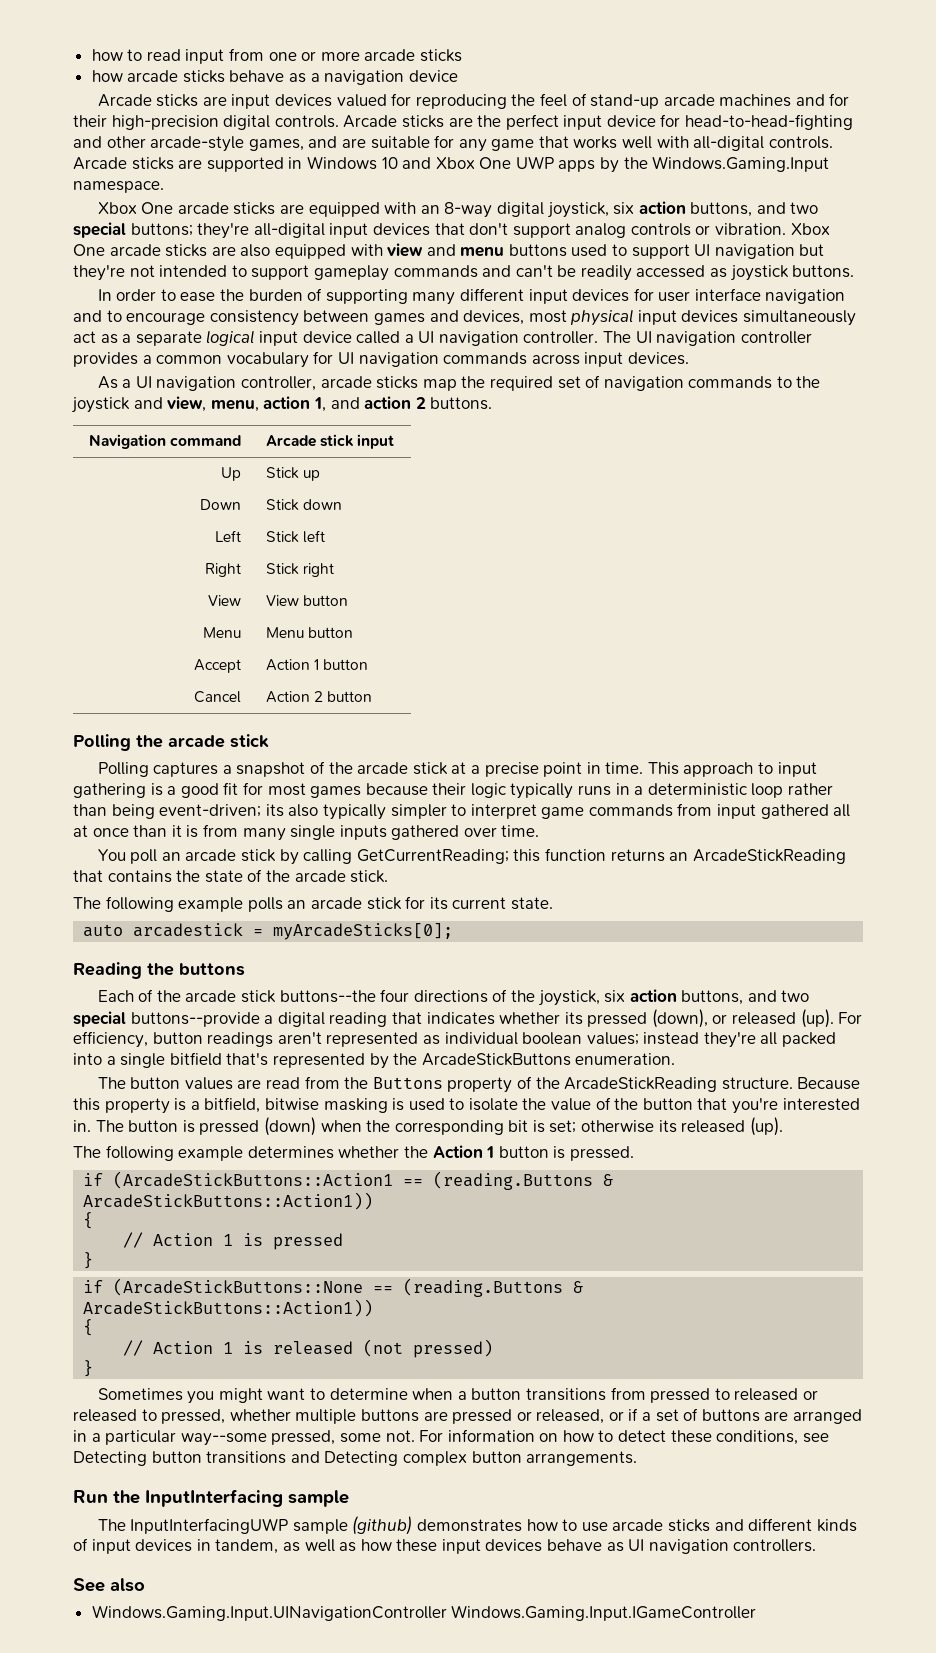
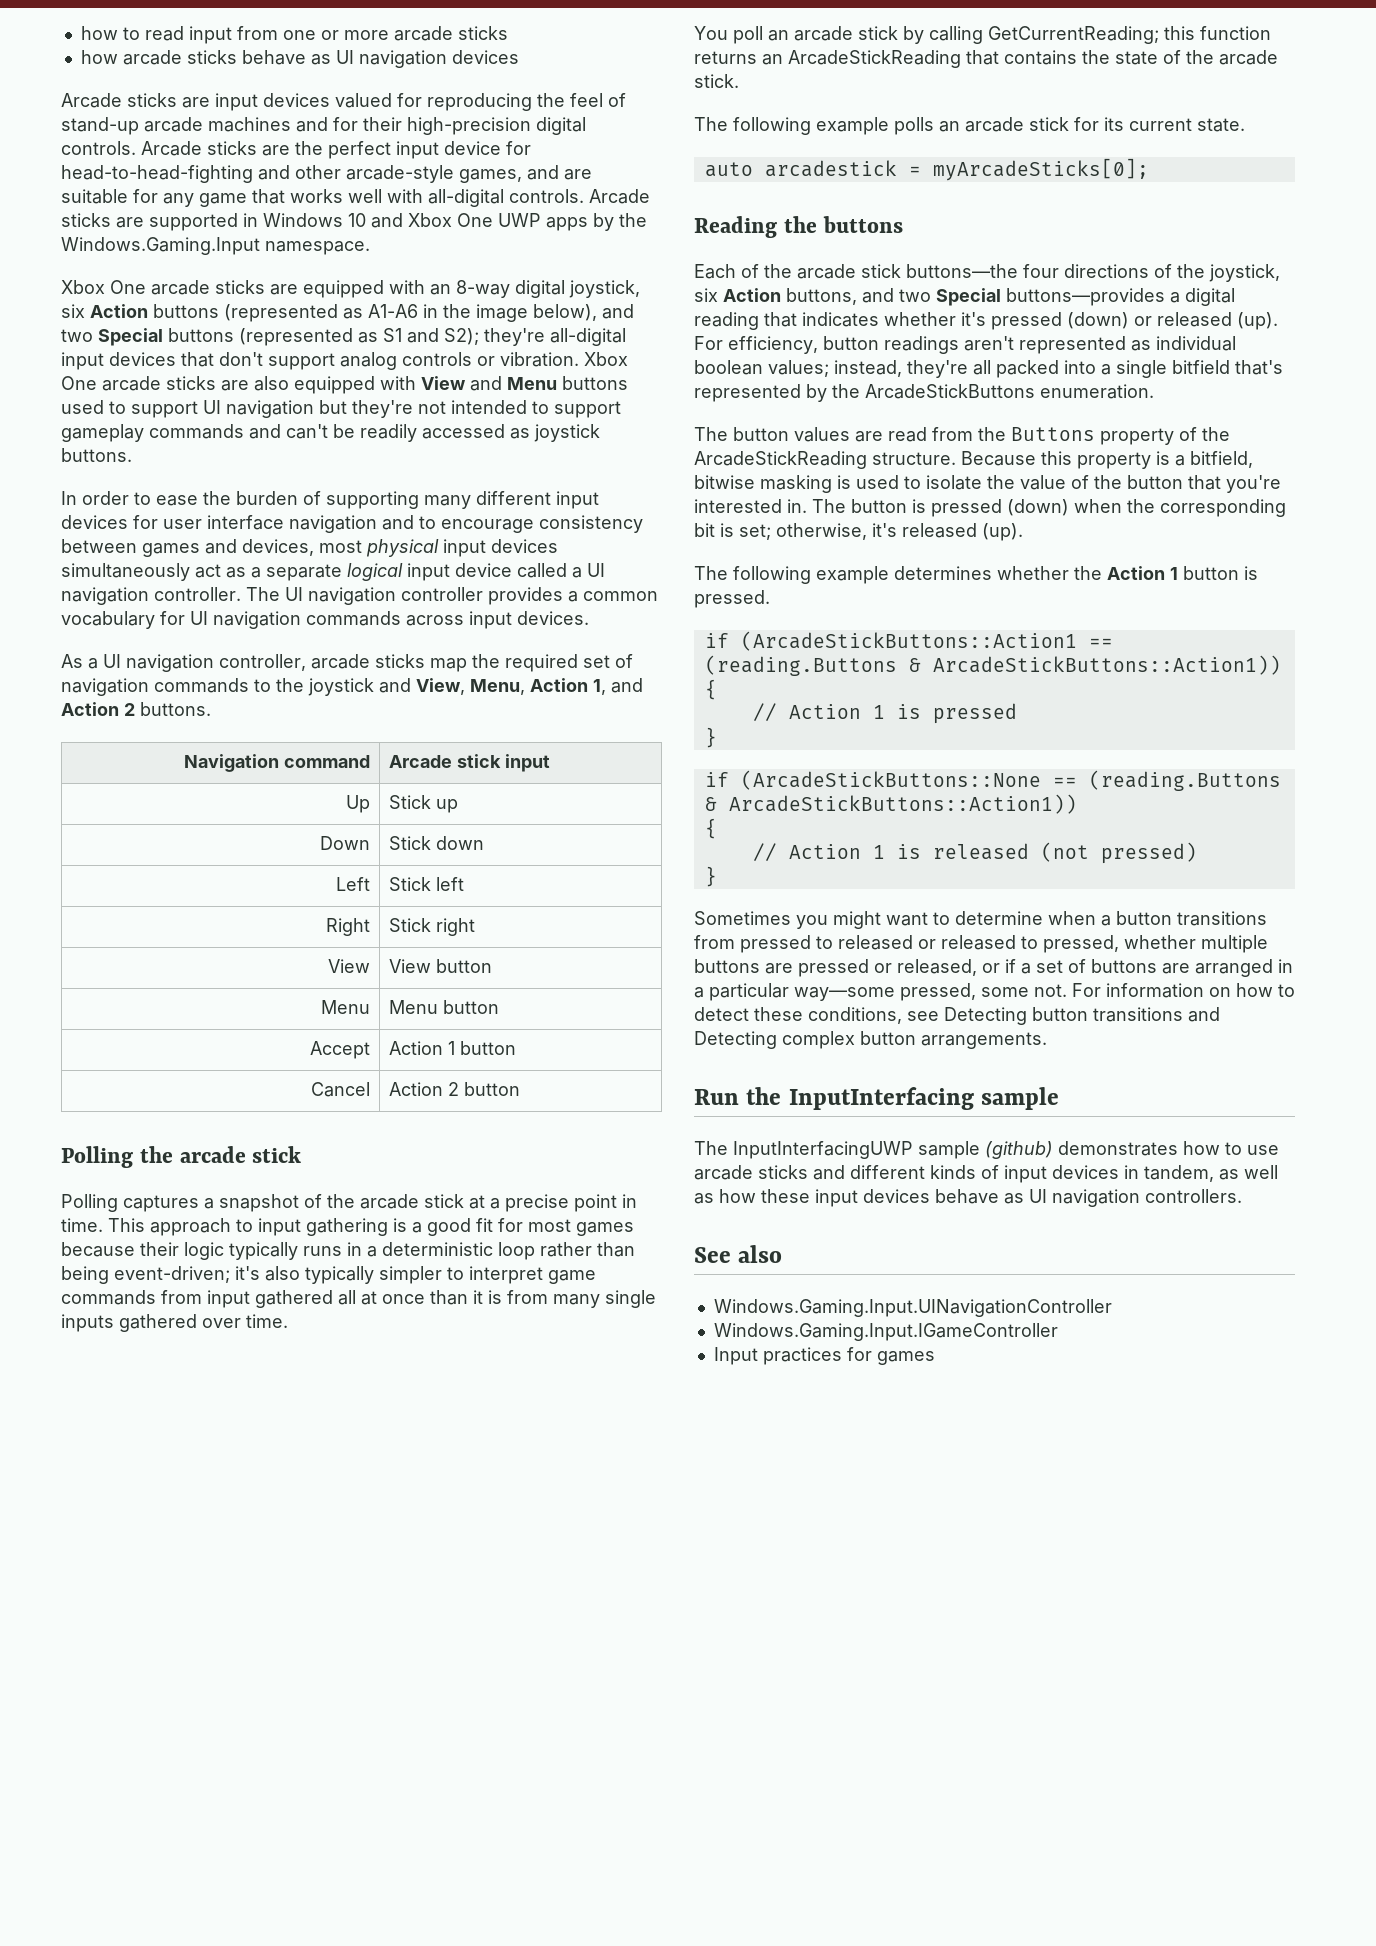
- how arcade sticks behave as a navigation device
+ how arcade sticks behave as UI navigation devices
- Xbox One arcade sticks are equipped with an 8-way digital joystick, six action buttons, and two special buttons; they're all-digital input devices that don't support analog controls or vibration.
+ Xbox One arcade sticks are equipped with an 8-way digital joystick, six Action buttons (represented as A1-A6 in the image below), and two Special buttons (represented as S1 and S2); they're all-digital input devices that don't support analog controls or vibration.
- Xbox One arcade sticks are also equipped with view and menu buttons used to support UI navigation but they're not intended to support gameplay commands and can't be readily accessed as joystick buttons.
+ Xbox One arcade sticks are also equipped with View and Menu buttons used to support UI navigation but they're not intended to support gameplay commands and can't be readily accessed as joystick buttons.
- As a UI navigation controller, arcade sticks map the required set of navigation commands to the joystick and view, menu, action 1, and action 2 buttons.
+ As a UI navigation controller, arcade sticks map the required set of navigation commands to the joystick and View, Menu, Action 1, and Action 2 buttons.
- This approach to input gathering is a good fit for most games because their logic typically runs in a deterministic loop rather than being event-driven; its also typically simpler to interpret game commands from input gathered all at once than it is from many single inputs gathered over time.
+ This approach to input gathering is a good fit for most games because their logic typically runs in a deterministic loop rather than being event-driven; it's also typically simpler to interpret game commands from input gathered all at once than it is from many single inputs gathered over time.
- Each of the arcade stick buttons--the four directions of the joystick, six action buttons, and two special buttons--provide a digital reading that indicates whether its pressed (down), or released (up).
+ Each of the arcade stick buttons—the four directions of the joystick, six Action buttons, and two Special buttons—provides a digital reading that indicates whether it's pressed (down) or released (up).
- For efficiency, button readings aren't represented as individual boolean values; instead they're all packed into a single bitfield that's represented by the ArcadeStickButtons enumeration.
+ For efficiency, button readings aren't represented as individual boolean values; instead, they're all packed into a single bitfield that's represented by the ArcadeStickButtons enumeration.
- The button is pressed (down) when the corresponding bit is set; otherwise its released (up).
+ The button is pressed (down) when the corresponding bit is set; otherwise, it's released (up).
- Sometimes you might want to determine when a button transitions from pressed to released or released to pressed, whether multiple buttons are pressed or released, or if a set of buttons are arranged in a particular way--some pressed, some not.
+ Sometimes you might want to determine when a button transitions from pressed to released or released to pressed, whether multiple buttons are pressed or released, or if a set of buttons are arranged in a particular way—some pressed, some not.
- Windows.Gaming.Input.UINavigationController Windows.Gaming.Input.IGameController
+ Windows.Gaming.Input.UINavigationController
+ Windows.Gaming.Input.IGameController
+ Input practices for games

